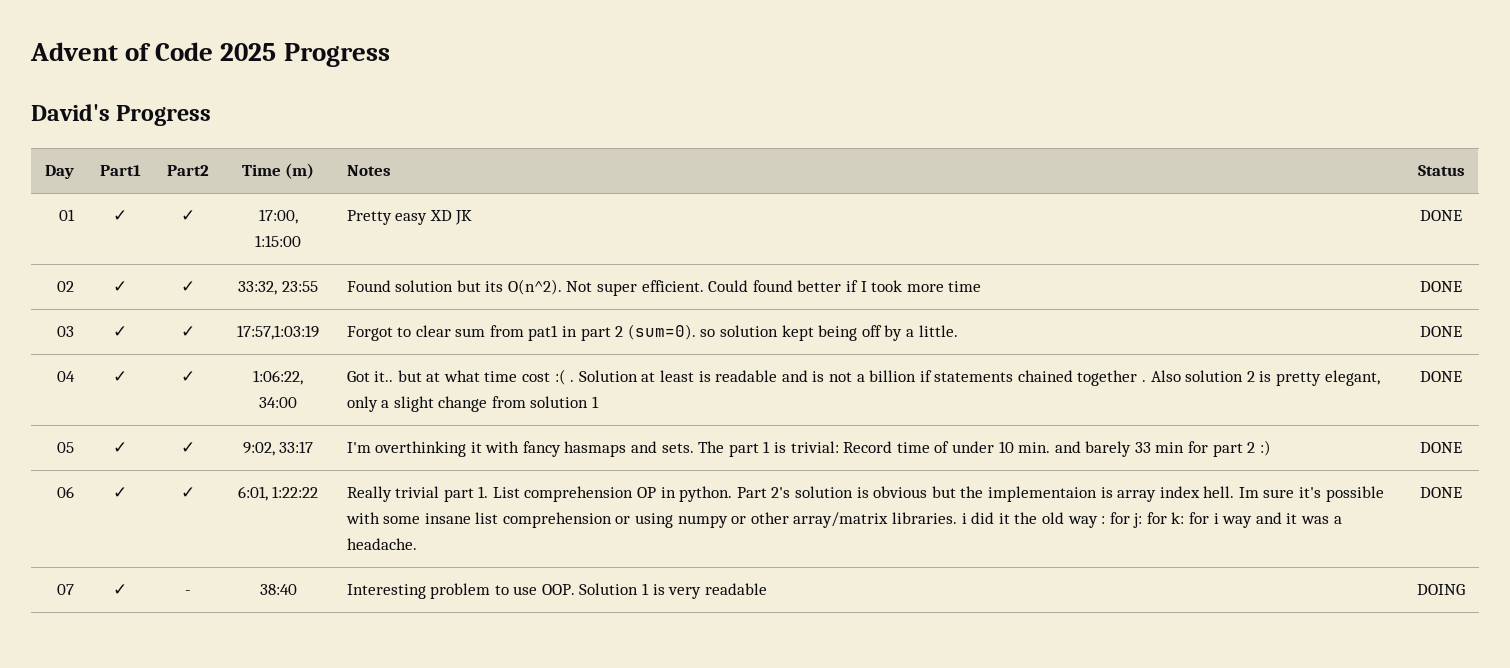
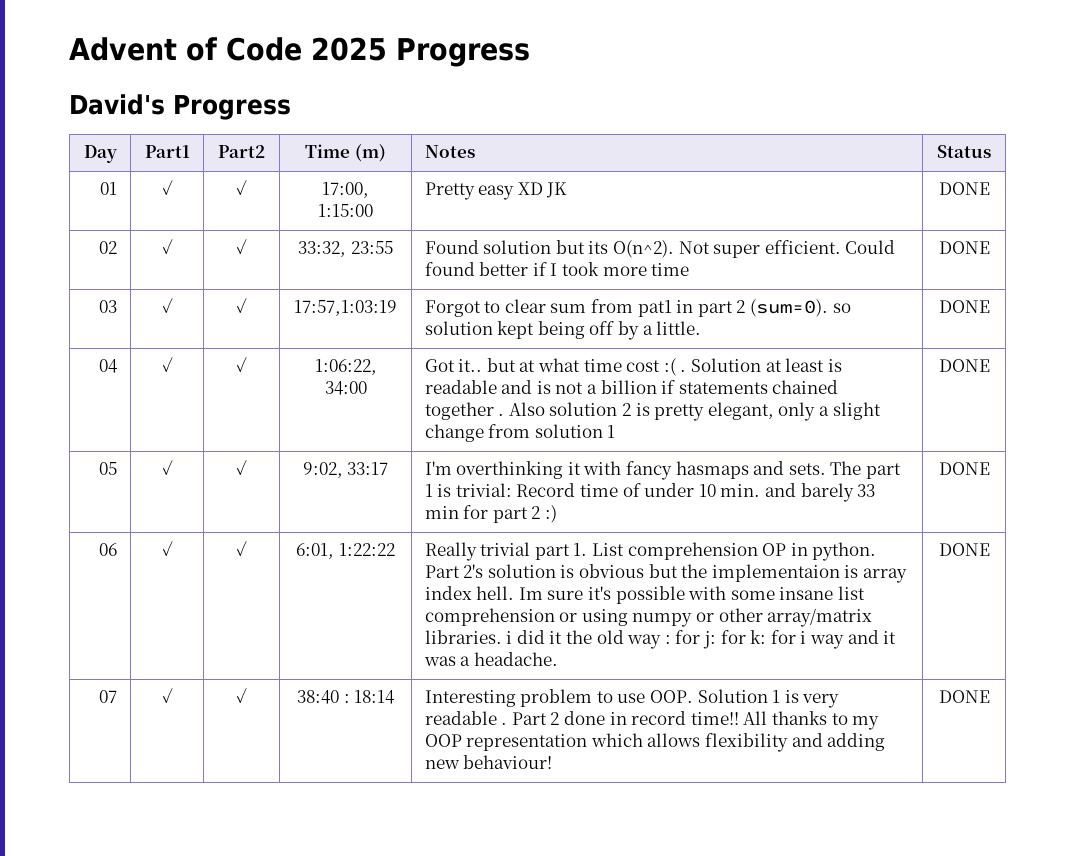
- 07 | ✓ | - | 38:40 | Interesting problem to use OOP. Solution 1 is very readable | DOING
+ 07 | ✓ | ✓ | 38:40 : 18:14 | Interesting problem to use OOP. Solution 1 is very readable . Part 2 done in record time!! All thanks to my OOP representation which allows flexibility and adding new behaviour! | DONE

